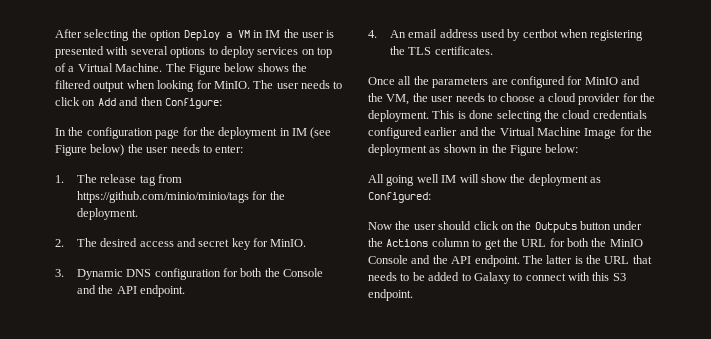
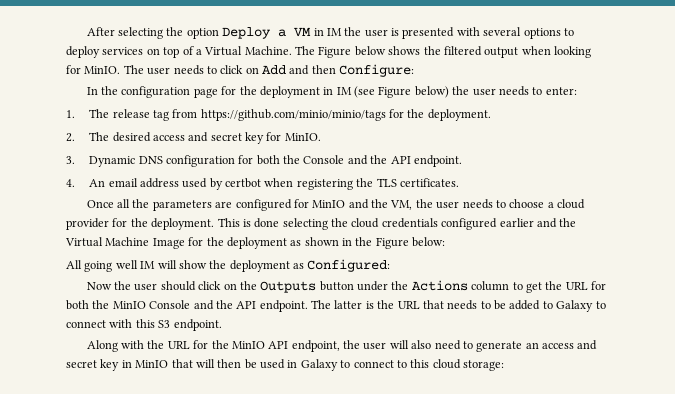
+ Along with the URL for the MinIO API endpoint, the user will also need to generate an access and secret key in MinIO that will then be used in Galaxy to connect to this cloud storage:

